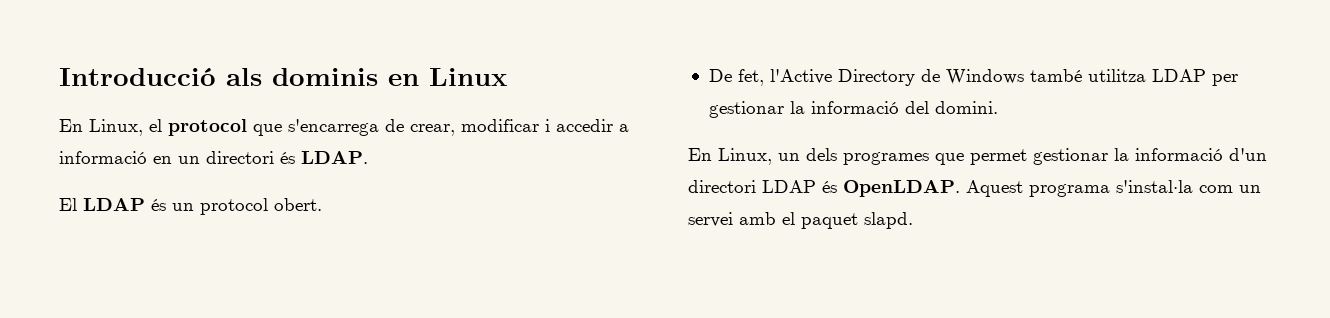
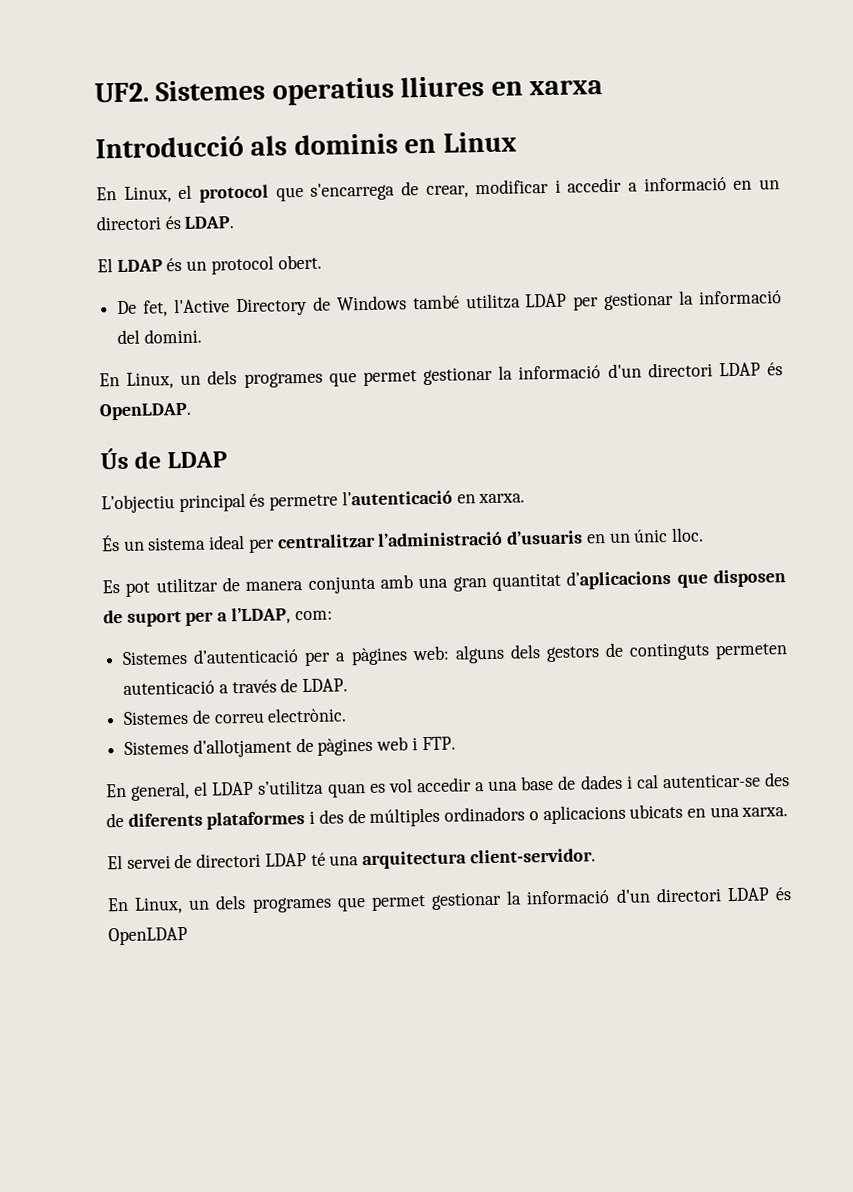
+ UF2. Sistemes operatius lliures en xarxa
- En Linux, un dels programes que permet gestionar la informació d'un directori LDAP és OpenLDAP. Aquest programa s'instal·la com un servei amb el paquet slapd.
+ En Linux, un dels programes que permet gestionar la informació d'un directori LDAP és OpenLDAP.
+ Ús de LDAP
+ L’objectiu principal és permetre l’autenticació en xarxa.
+ És un sistema ideal per centralitzar l’administració d’usuaris en un únic lloc.
+ Es pot utilitzar de manera conjunta amb una gran quantitat d’aplicacions que disposen de suport per a l’LDAP, com:
+ Sistemes d’autenticació per a pàgines web: alguns dels gestors de continguts permeten autenticació a través de LDAP.
+ Sistemes de correu electrònic.
+ Sistemes d’allotjament de pàgines web i FTP.
+ En general, el LDAP s’utilitza quan es vol accedir a una base de dades i cal autenticar-se des de diferents plataformes i des de múltiples ordinadors o aplicacions ubicats en una xarxa.
+ El servei de directori LDAP té una arquitectura client-servidor.
+ En Linux, un dels programes que permet gestionar la informació d'un directori LDAP és OpenLDAP

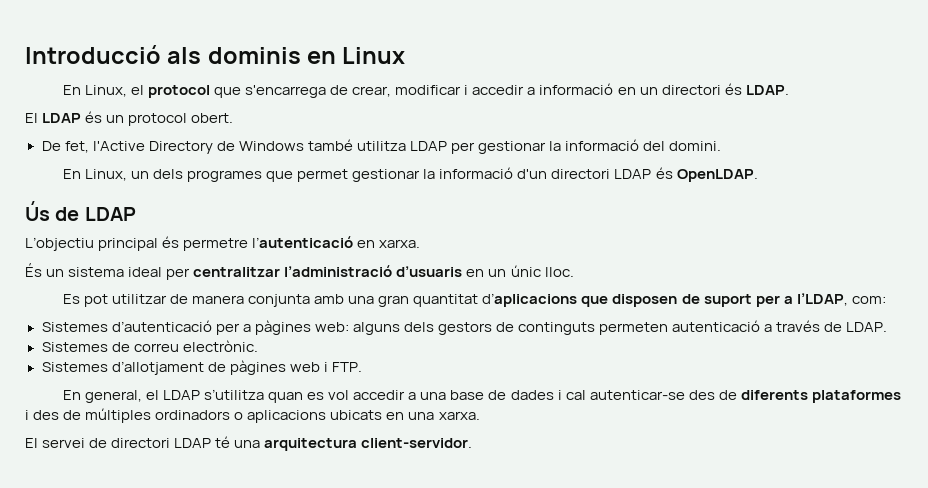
- UF2. Sistemes operatius lliures en xarxa
- En Linux, un dels programes que permet gestionar la informació d'un directori LDAP és OpenLDAP

